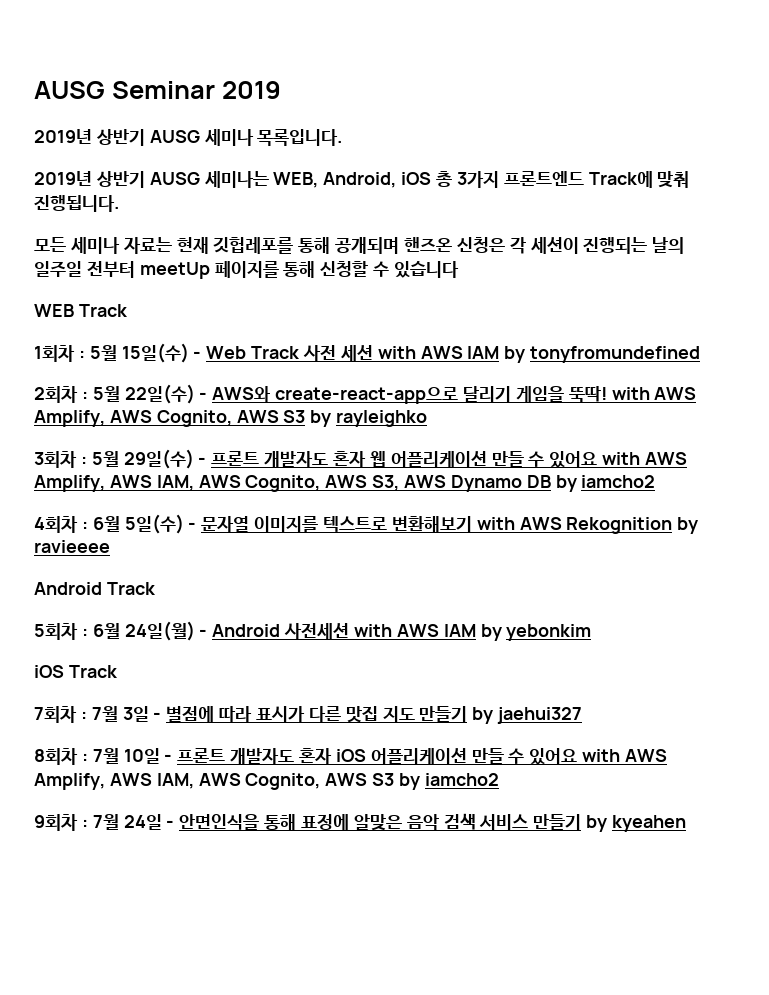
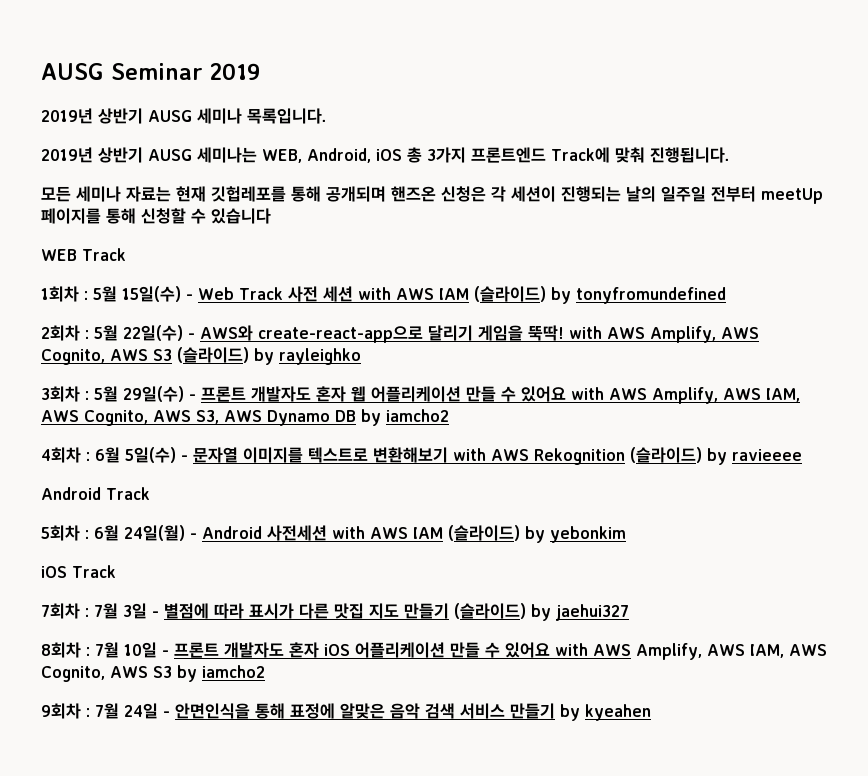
- 1회차 : 5월 15일(수) - Web Track 사전 세션 with AWS IAM by tonyfromundefined
+ 1회차 : 5월 15일(수) - Web Track 사전 세션 with AWS IAM (슬라이드) by tonyfromundefined
- 2회차 : 5월 22일(수) - AWS와 create-react-app으로 달리기 게임을 뚝딱! with AWS Amplify, AWS Cognito, AWS S3 by rayleighko
+ 2회차 : 5월 22일(수) - AWS와 create-react-app으로 달리기 게임을 뚝딱! with AWS Amplify, AWS Cognito, AWS S3 (슬라이드) by rayleighko
- 4회차 : 6월 5일(수) - 문자열 이미지를 텍스트로 변환해보기 with AWS Rekognition by ravieeee
+ 4회차 : 6월 5일(수) - 문자열 이미지를 텍스트로 변환해보기 with AWS Rekognition (슬라이드) by ravieeee
- 5회차 : 6월 24일(월) - Android 사전세션 with AWS IAM by yebonkim
+ 5회차 : 6월 24일(월) - Android 사전세션 with AWS IAM (슬라이드) by yebonkim
- 7회차 : 7월 3일 - 별점에 따라 표시가 다른 맛집 지도 만들기 by jaehui327
+ 7회차 : 7월 3일 - 별점에 따라 표시가 다른 맛집 지도 만들기 (슬라이드) by jaehui327

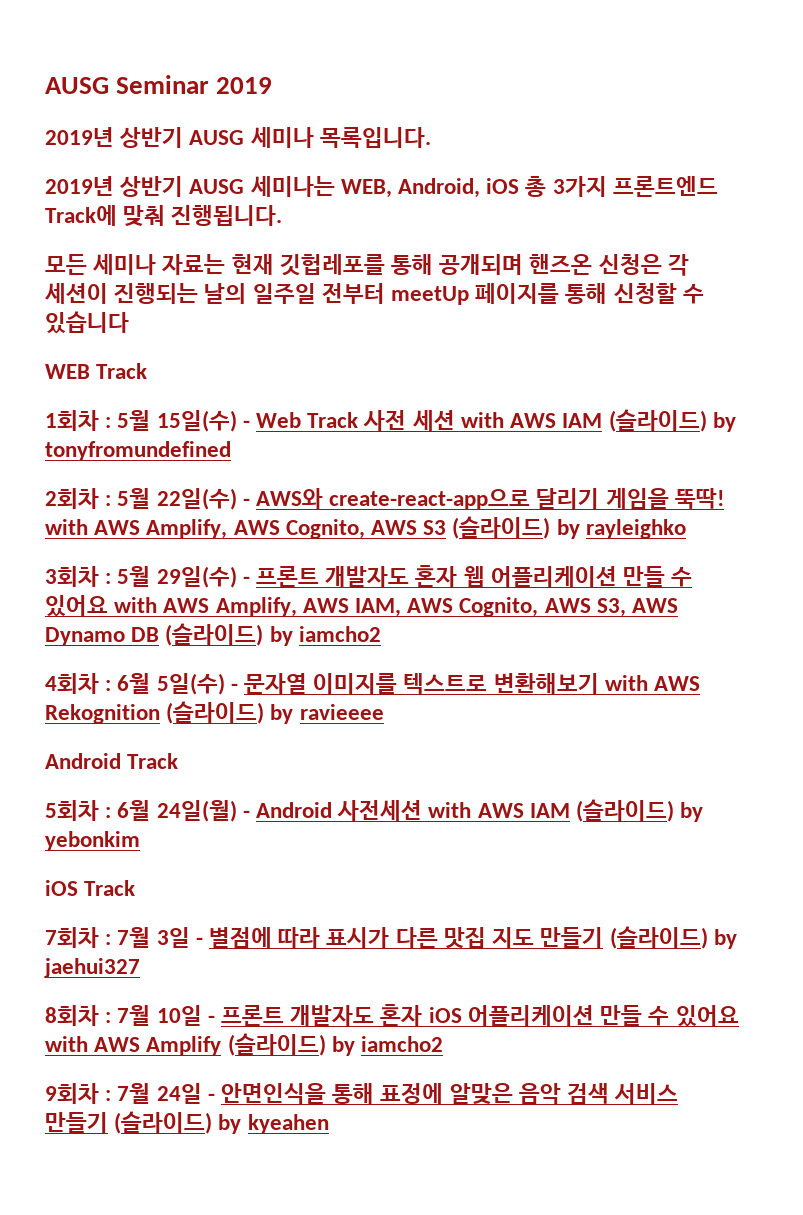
- 3회차 : 5월 29일(수) - 프론트 개발자도 혼자 웹 어플리케이션 만들 수 있어요 with AWS Amplify, AWS IAM, AWS Cognito, AWS S3, AWS Dynamo DB by iamcho2
+ 3회차 : 5월 29일(수) - 프론트 개발자도 혼자 웹 어플리케이션 만들 수 있어요 with AWS Amplify, AWS IAM, AWS Cognito, AWS S3, AWS Dynamo DB (슬라이드) by iamcho2
- 8회차 : 7월 10일 - 프론트 개발자도 혼자 iOS 어플리케이션 만들 수 있어요 with AWS Amplify, AWS IAM, AWS Cognito, AWS S3 by iamcho2
+ 8회차 : 7월 10일 - 프론트 개발자도 혼자 iOS 어플리케이션 만들 수 있어요 with AWS Amplify (슬라이드) by iamcho2
- 9회차 : 7월 24일 - 안면인식을 통해 표정에 알맞은 음악 검색 서비스 만들기 by kyeahen
+ 9회차 : 7월 24일 - 안면인식을 통해 표정에 알맞은 음악 검색 서비스 만들기 (슬라이드) by kyeahen

